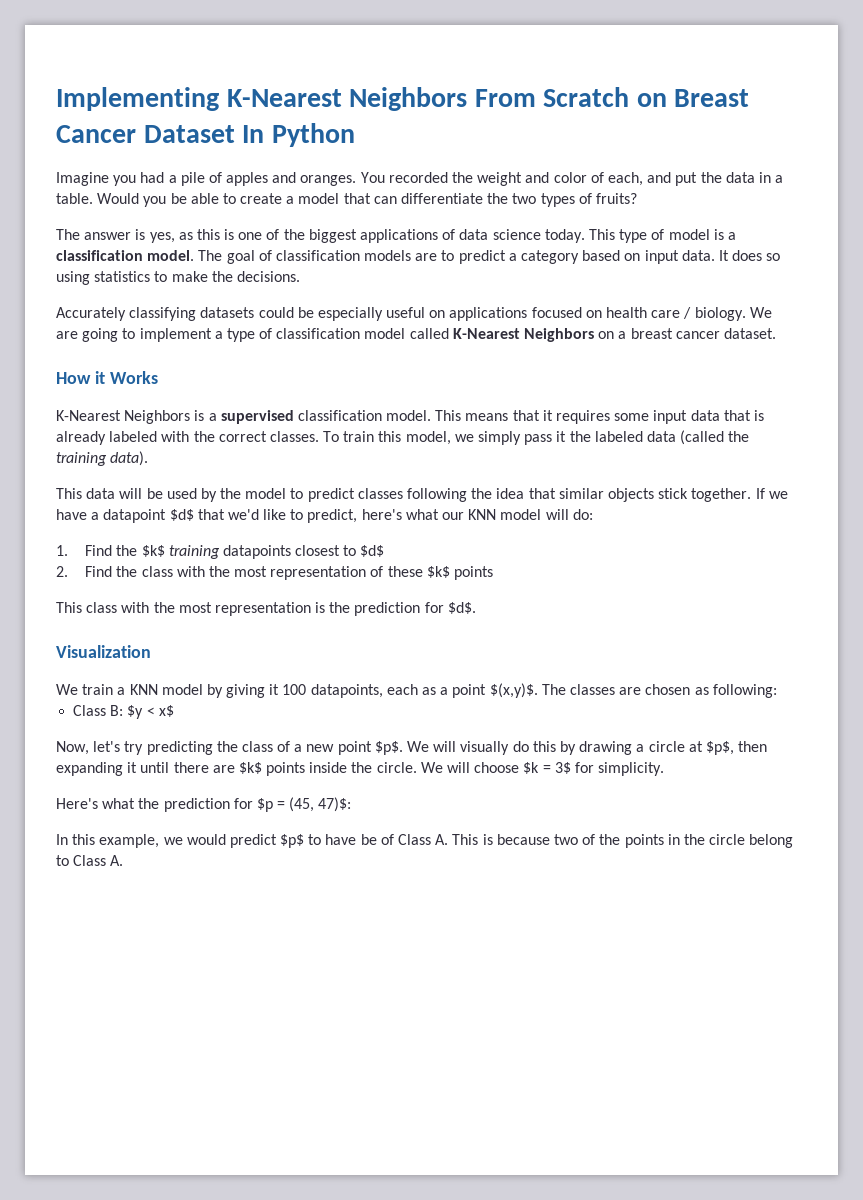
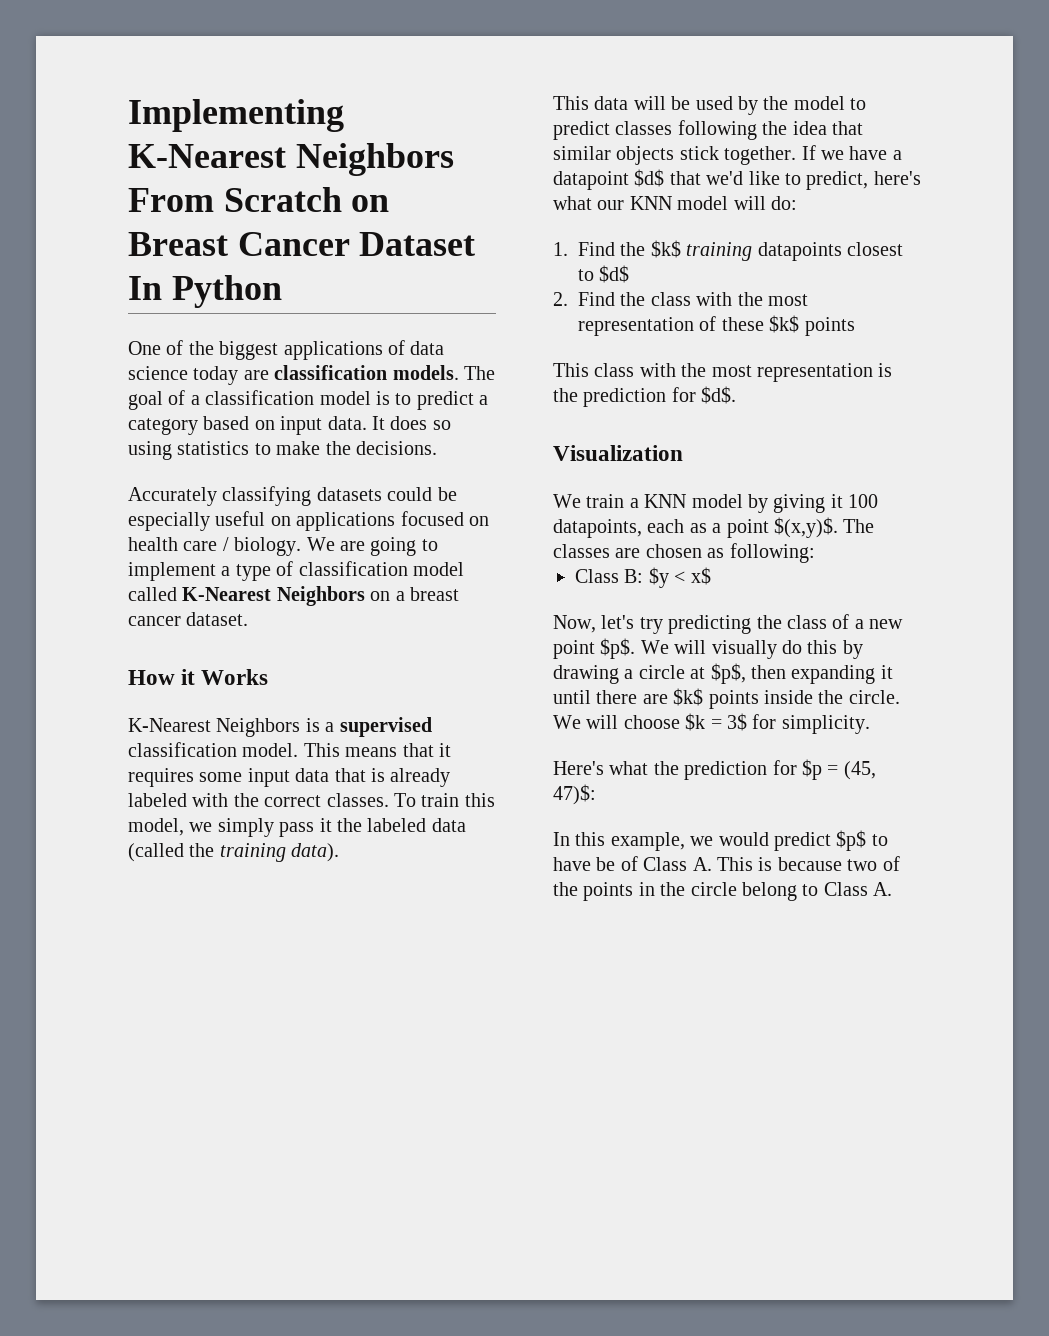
- Imagine you had a pile of apples and oranges. You recorded the weight and color of each, and put the data in a table. Would you be able to create a model that can differentiate the two types of fruits?
- The answer is yes, as this is one of the biggest applications of data science today. This type of model is a classification model. The goal of classification models are to predict a category based on input data.
+ One of the biggest applications of data science today are classification models. The goal of a classification model is to predict a category based on input data.

